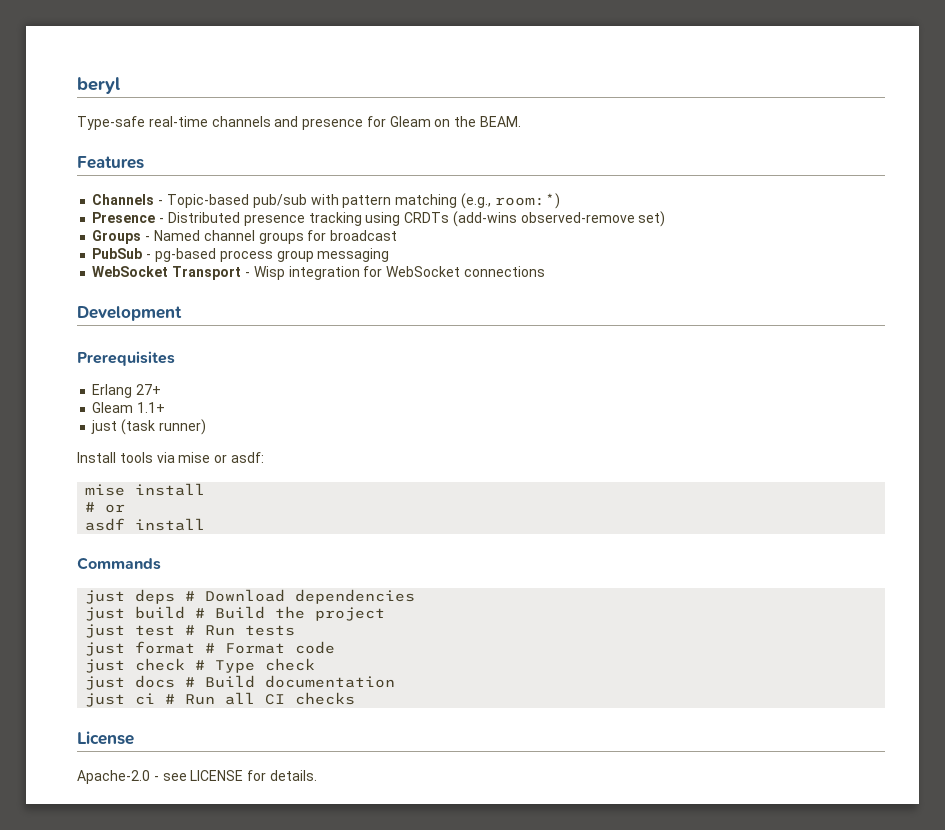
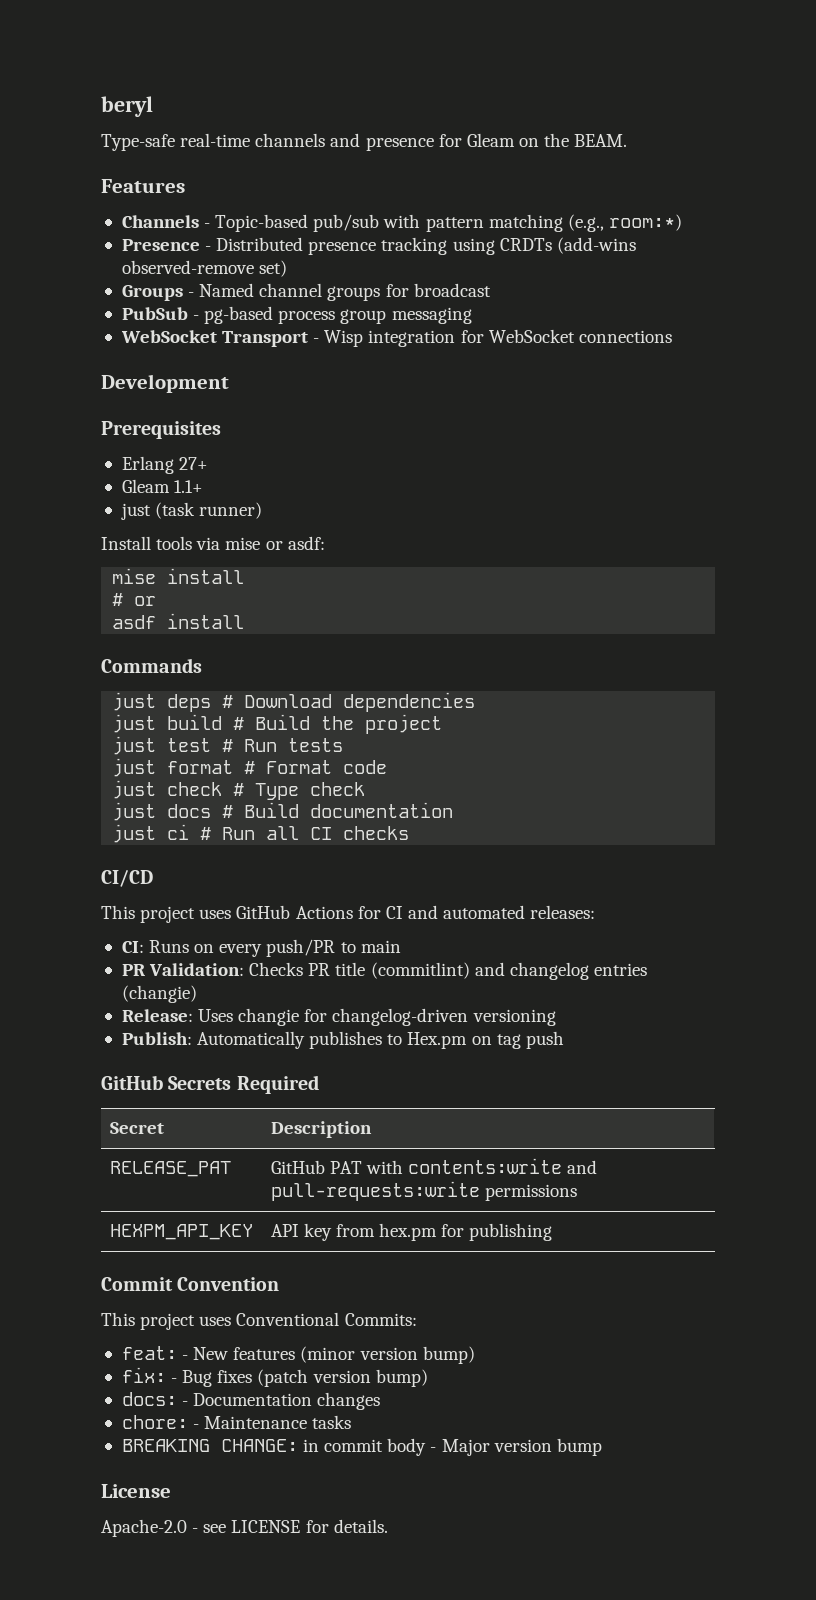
+ CI/CD
+ This project uses GitHub Actions for CI and automated releases:
+ CI: Runs on every push/PR to main
+ PR Validation: Checks PR title (commitlint) and changelog entries (changie)
+ Release: Uses changie for changelog-driven versioning
+ Publish: Automatically publishes to Hex.pm on tag push
+ GitHub Secrets Required
+ Secret | Description
+ RELEASE_PAT | GitHub PAT with contents:write and pull-requests:write permissions
+ HEXPM_API_KEY | API key from hex.pm for publishing
+ Commit Convention
+ This project uses Conventional Commits:
+ feat: - New features (minor version bump)
+ fix: - Bug fixes (patch version bump)
+ docs: - Documentation changes
+ chore: - Maintenance tasks
+ BREAKING CHANGE: in commit body - Major version bump

